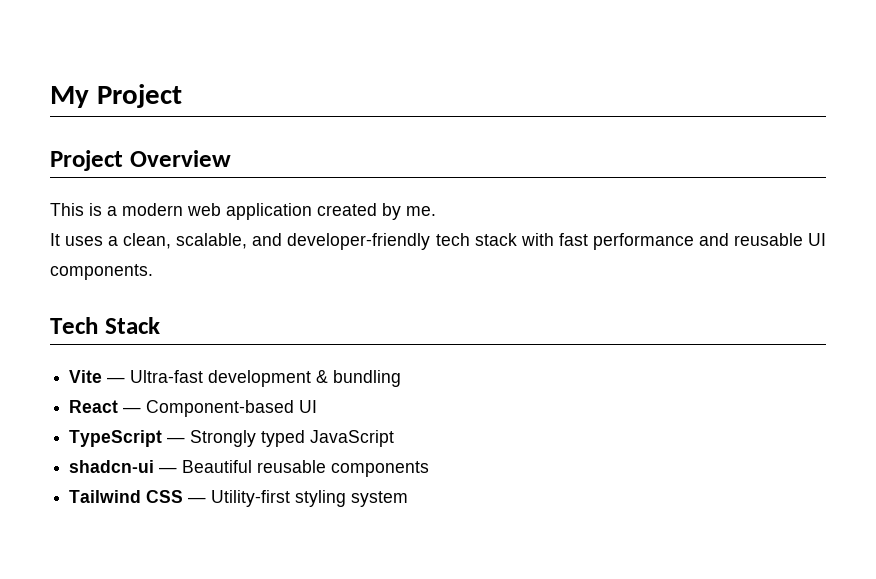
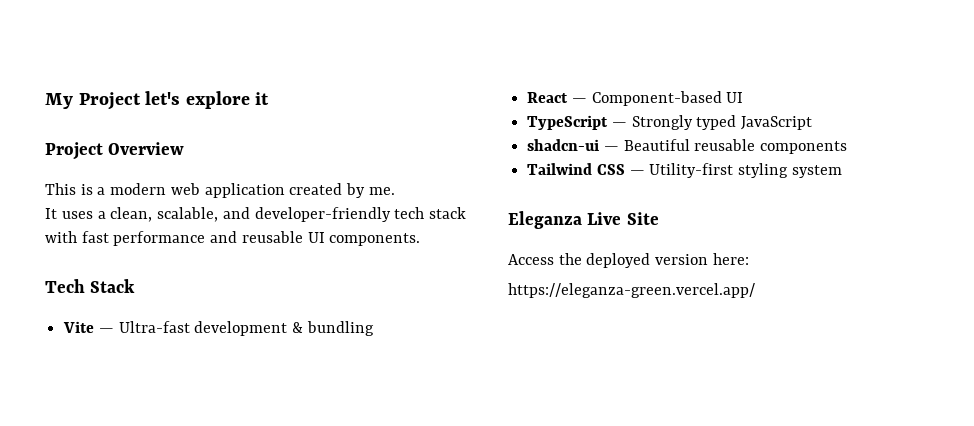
- My Project
+ My Project let's explore it
+ Eleganza Live Site
+ Access the deployed version here:
+ https://eleganza-green.vercel.app/

